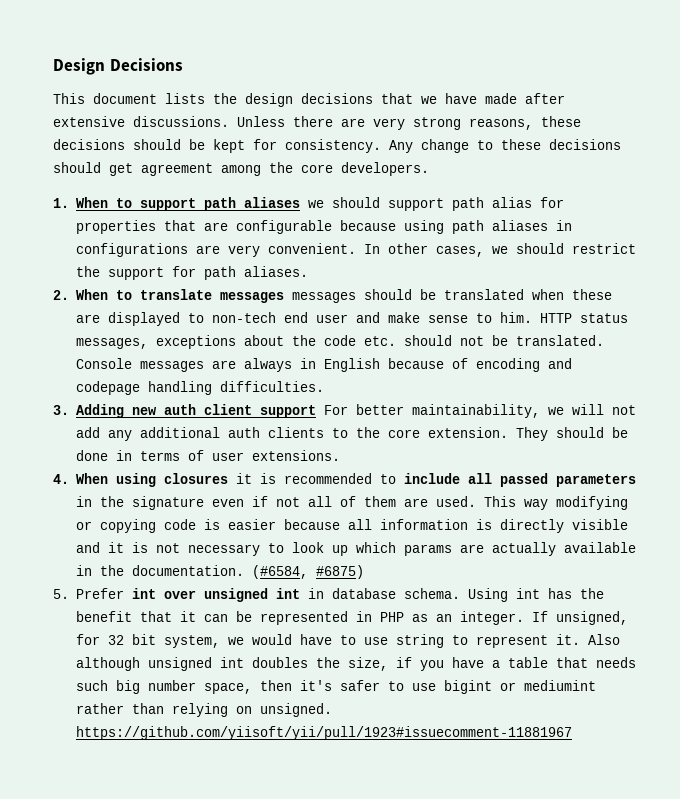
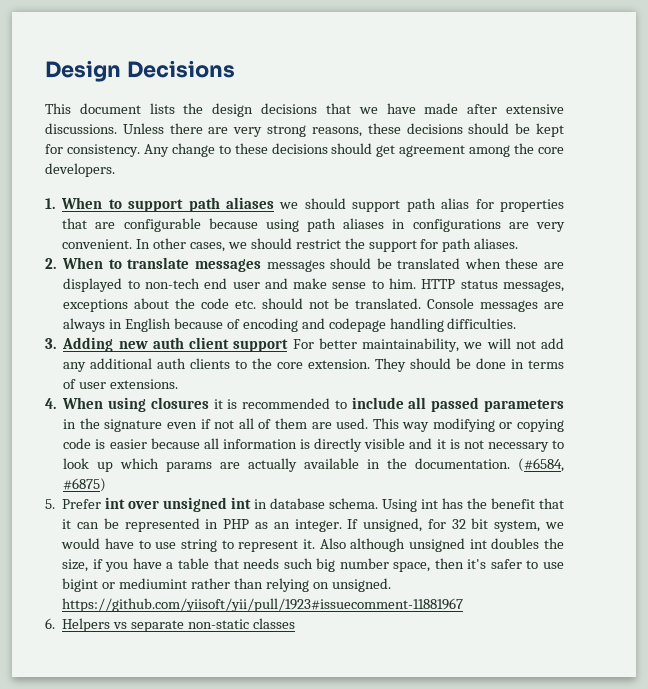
+ 6. Helpers vs separate non-static classes

